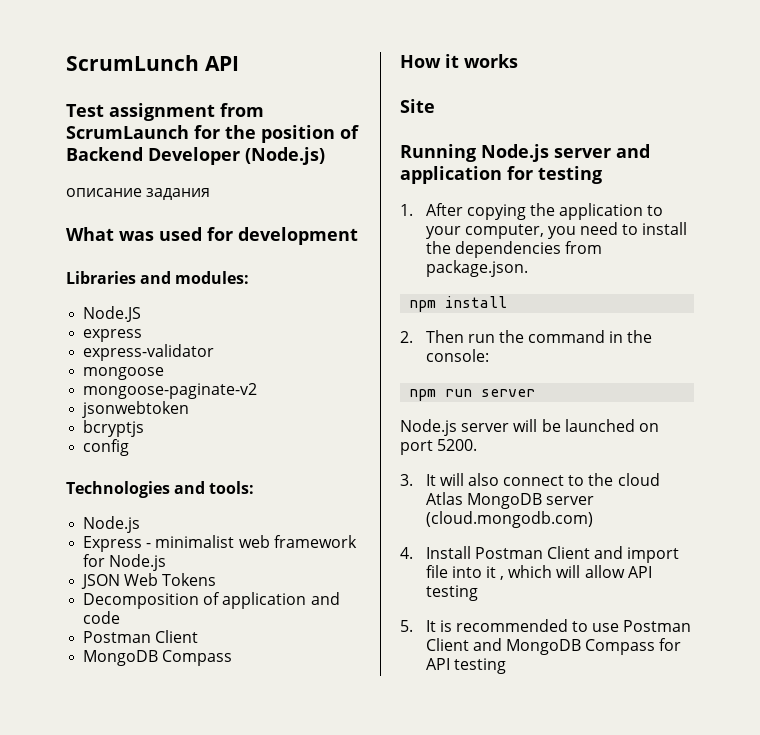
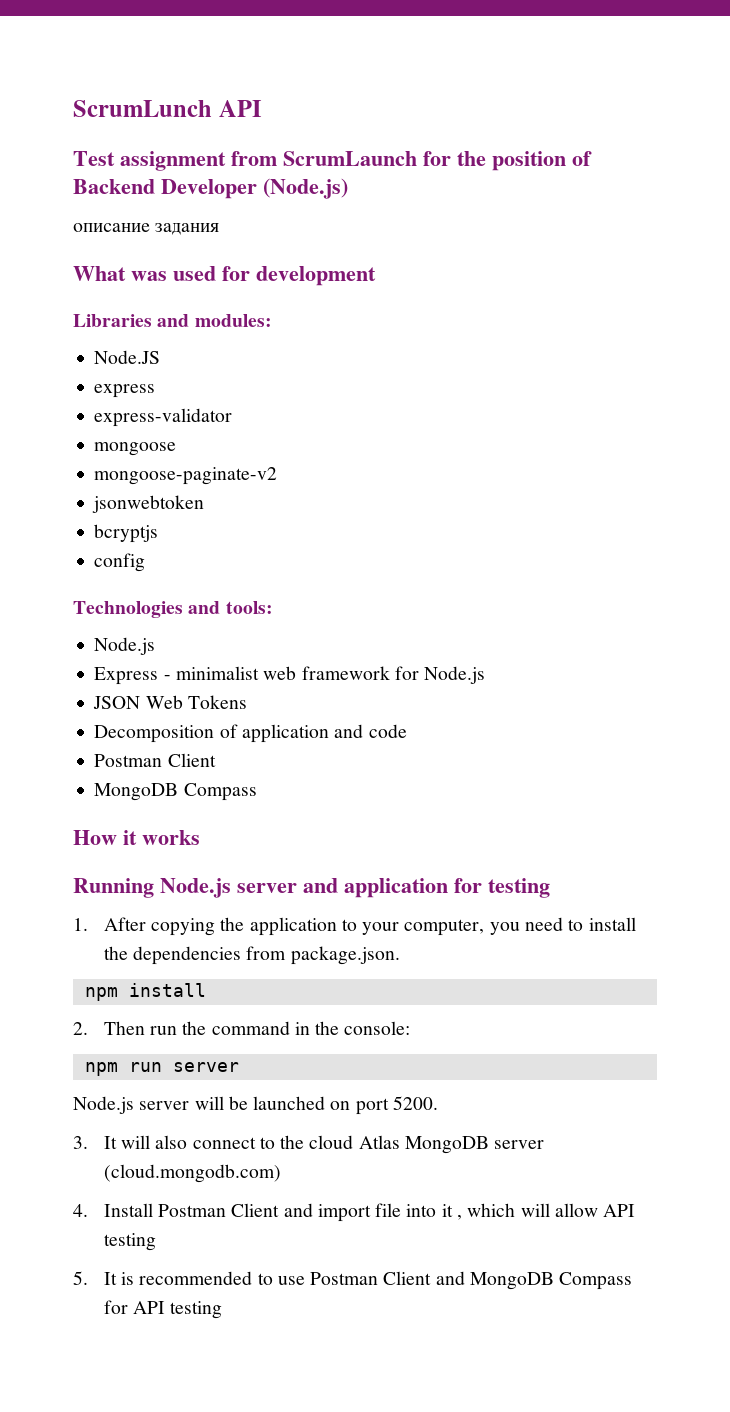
- Site

